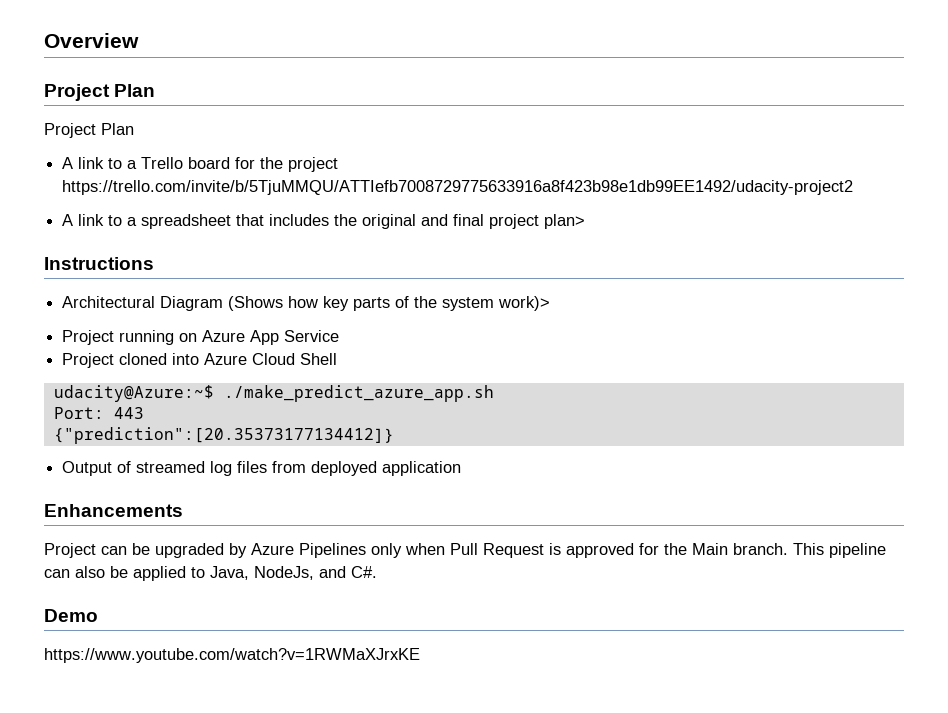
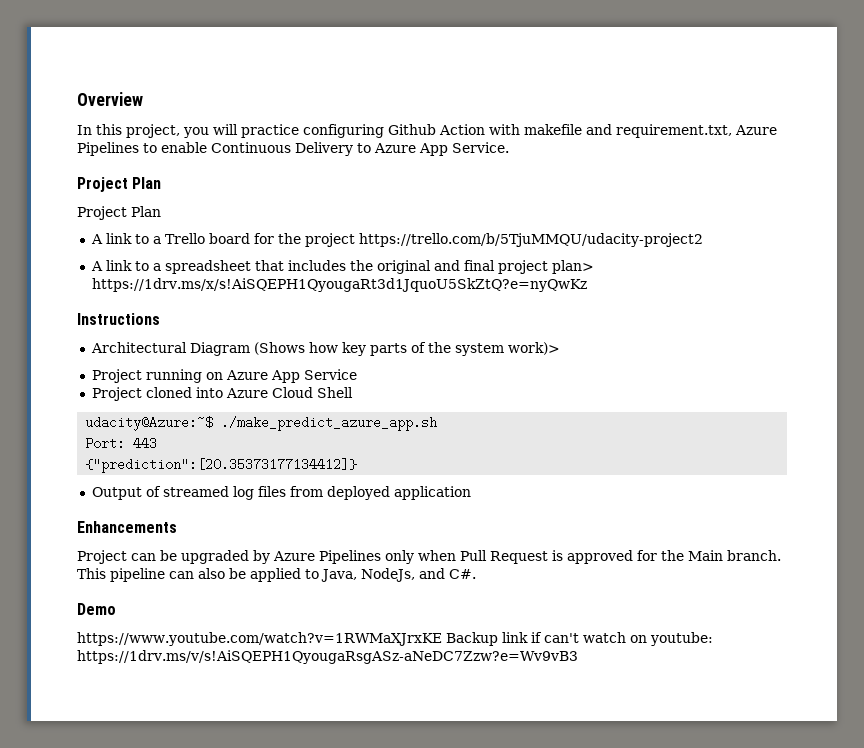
+ In this project, you will practice configuring Github Action with makefile and requirement.txt, Azure Pipelines to enable Continuous Delivery to Azure App Service.
- A link to a Trello board for the project https://trello.com/invite/b/5TjuMMQU/ATTIefb7008729775633916a8f423b98e1db99EE1492/udacity-project2
+ A link to a Trello board for the project https://trello.com/b/5TjuMMQU/udacity-project2
- A link to a spreadsheet that includes the original and final project plan>
+ A link to a spreadsheet that includes the original and final project plan> https://1drv.ms/x/s!AiSQEPH1QyougaRt3d1JquoU5SkZtQ?e=nyQwKz
- https://www.youtube.com/watch?v=1RWMaXJrxKE
+ https://www.youtube.com/watch?v=1RWMaXJrxKE Backup link if can't watch on youtube: https://1drv.ms/v/s!AiSQEPH1QyougaRsgASz-aNeDC7Zzw?e=Wv9vB3

